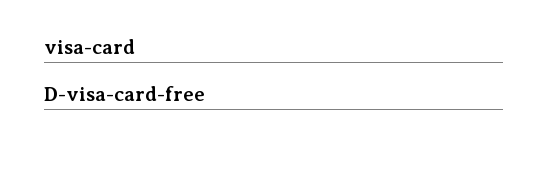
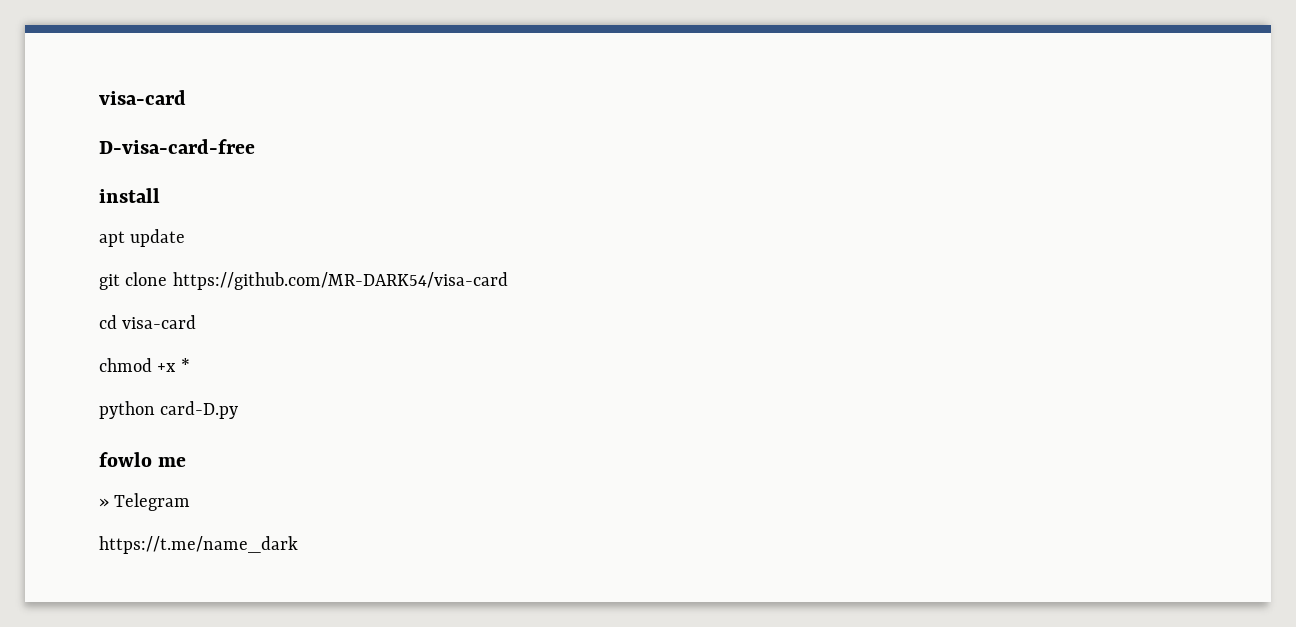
+ install
+ apt update
+ git clone https://github.com/MR-DARK54/visa-card
+ cd visa-card
+ chmod +x *
+ python card-D.py
+ fowlo me
+ » Telegram
+ https://t.me/name_dark

